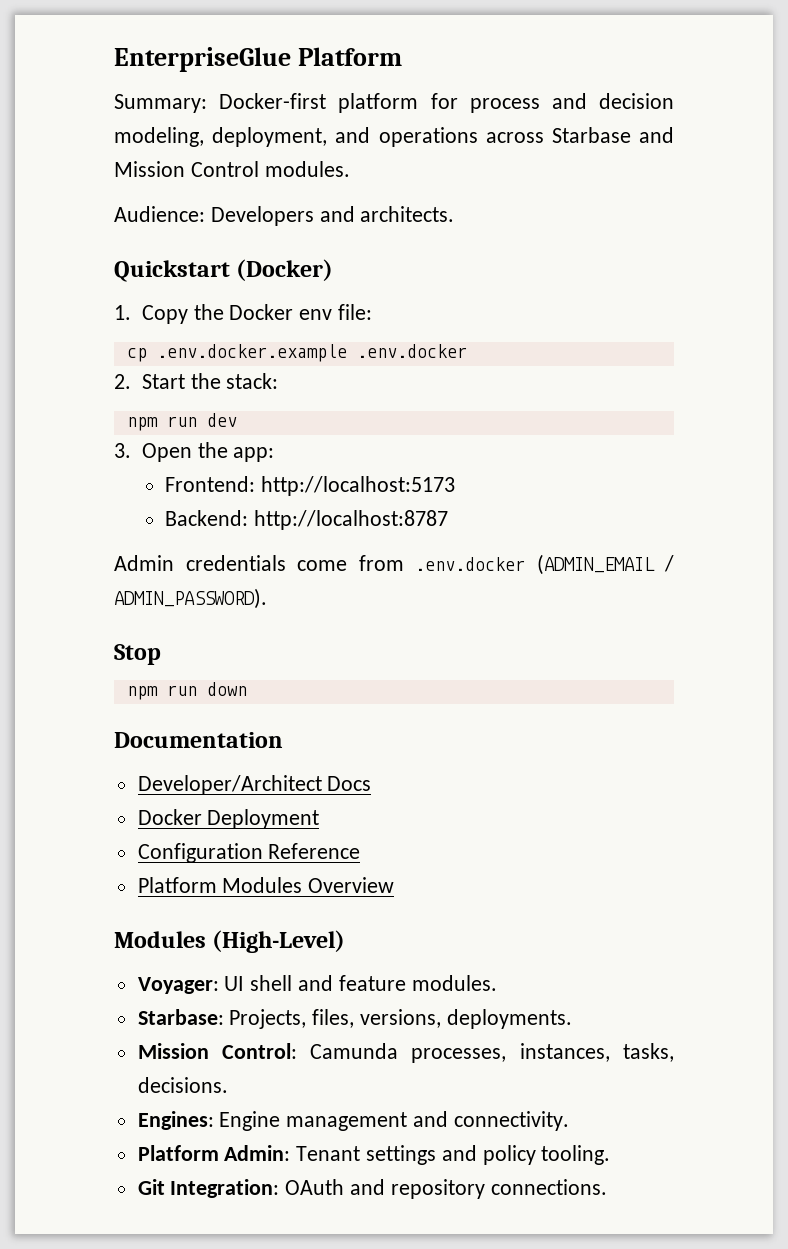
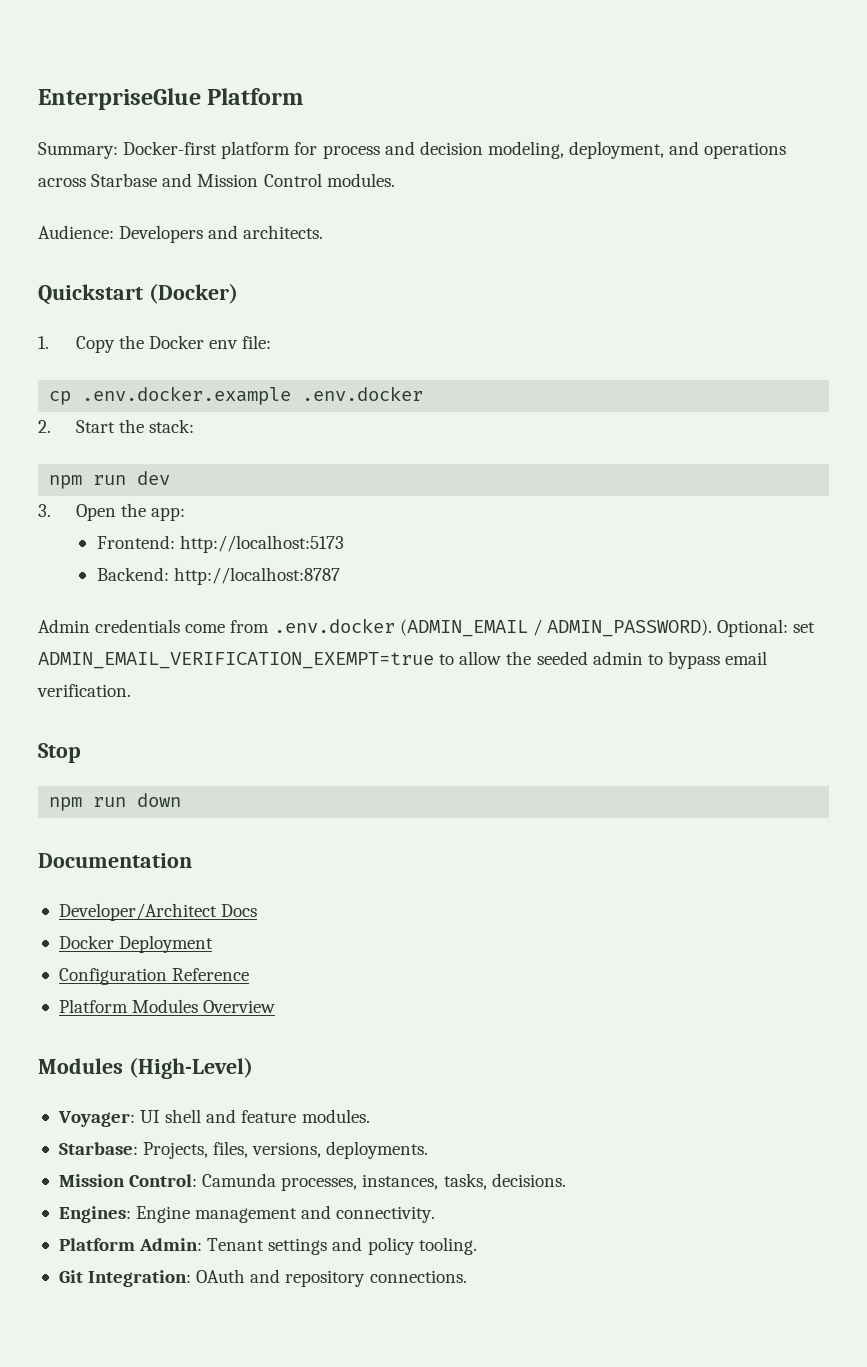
+ Optional: set ADMIN_EMAIL_VERIFICATION_EXEMPT=true to allow the seeded admin to bypass email verification.

